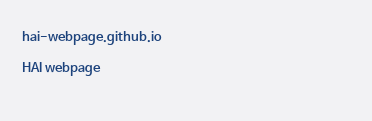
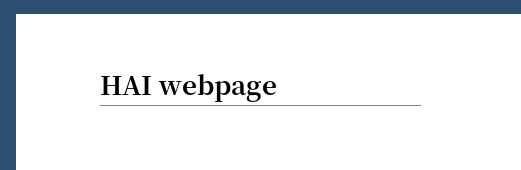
- hai-webpage.github.io

